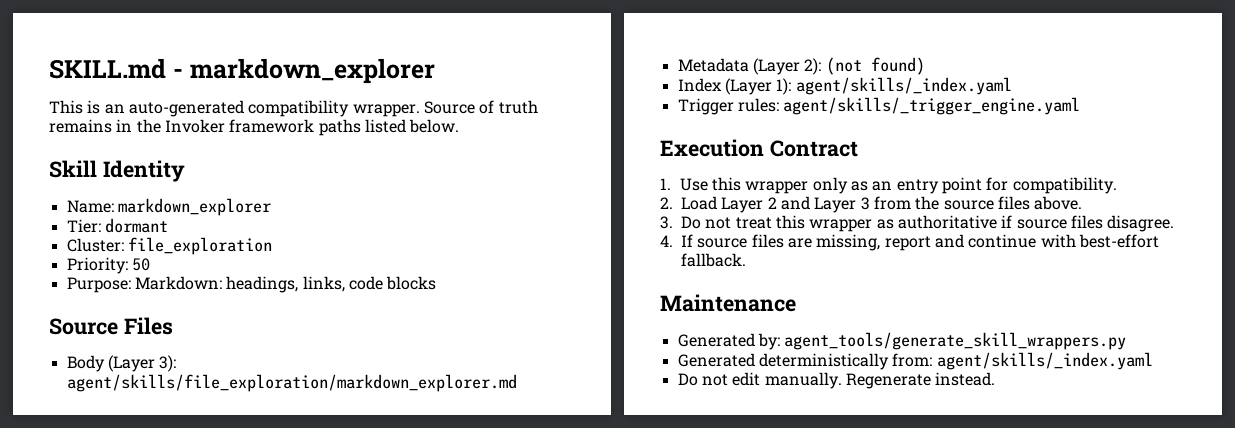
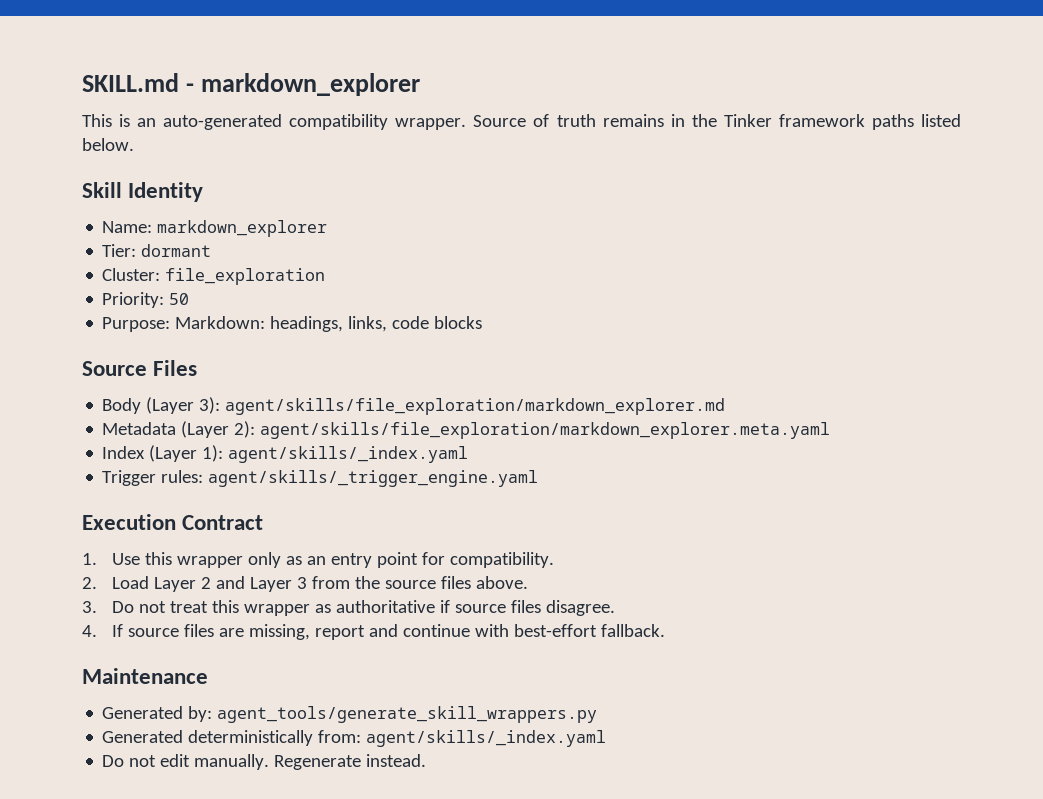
- Source of truth remains in the Invoker framework paths listed below.
+ Source of truth remains in the Tinker framework paths listed below.
- Metadata (Layer 2): (not found)
+ Metadata (Layer 2): agent/skills/file_exploration/markdown_explorer.meta.yaml

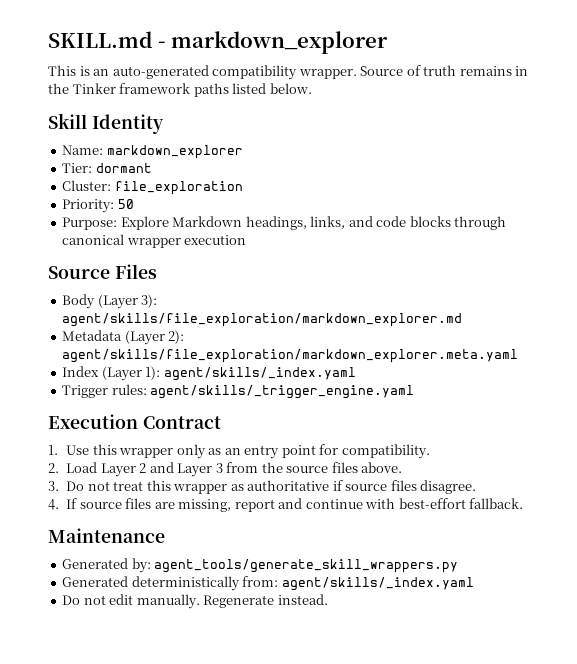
- Purpose: Markdown: headings, links, code blocks
+ Purpose: Explore Markdown headings, links, and code blocks through canonical wrapper execution

